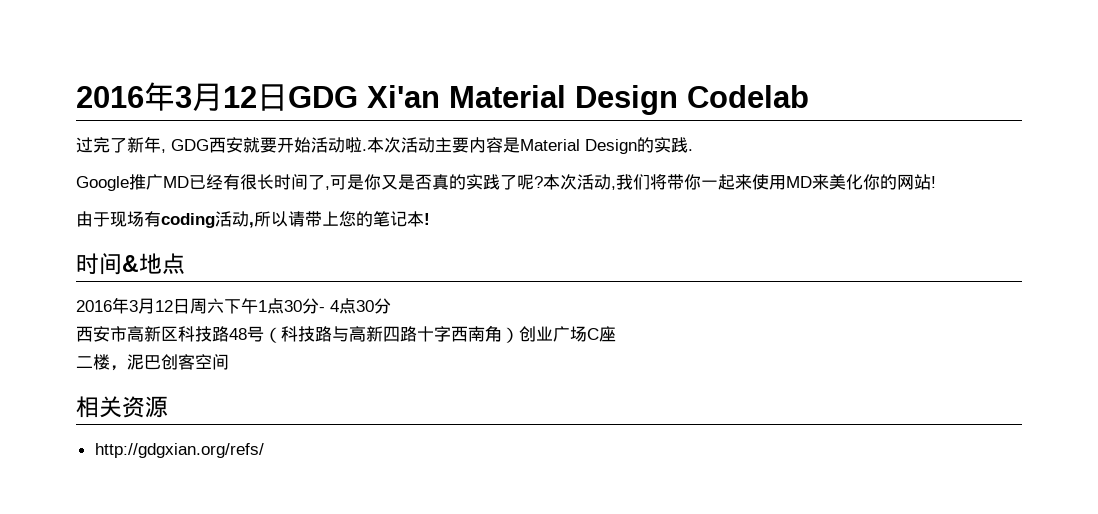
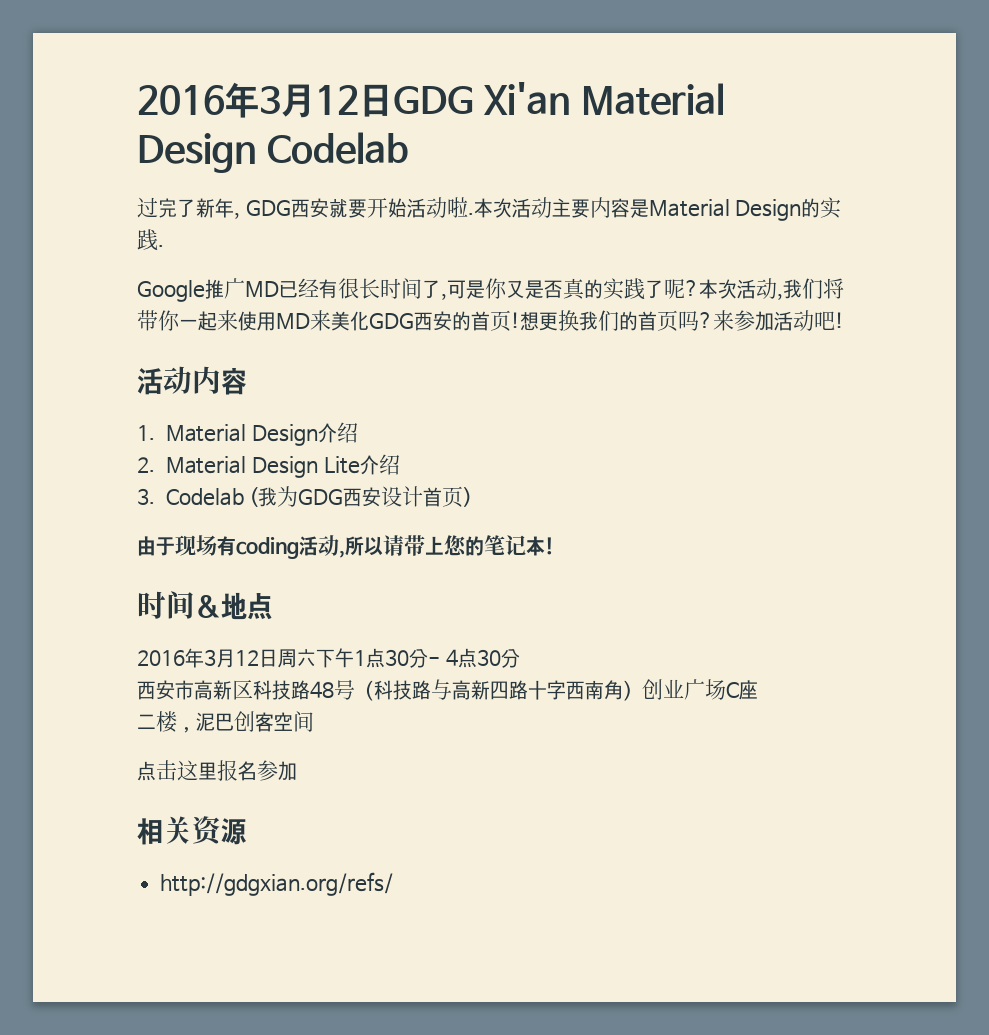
- 本次活动,我们将带你一起来使用MD来美化你的网站!
+ 本次活动,我们将带你一起来使用MD来美化GDG西安的首页!想更换我们的首页吗?来参加活动吧!
+ 活动内容
+ 1. Material Design介绍
+ 2. Material Design Lite介绍
+ 3. Codelab (我为GDG西安设计首页)
+ 点击这里报名参加

